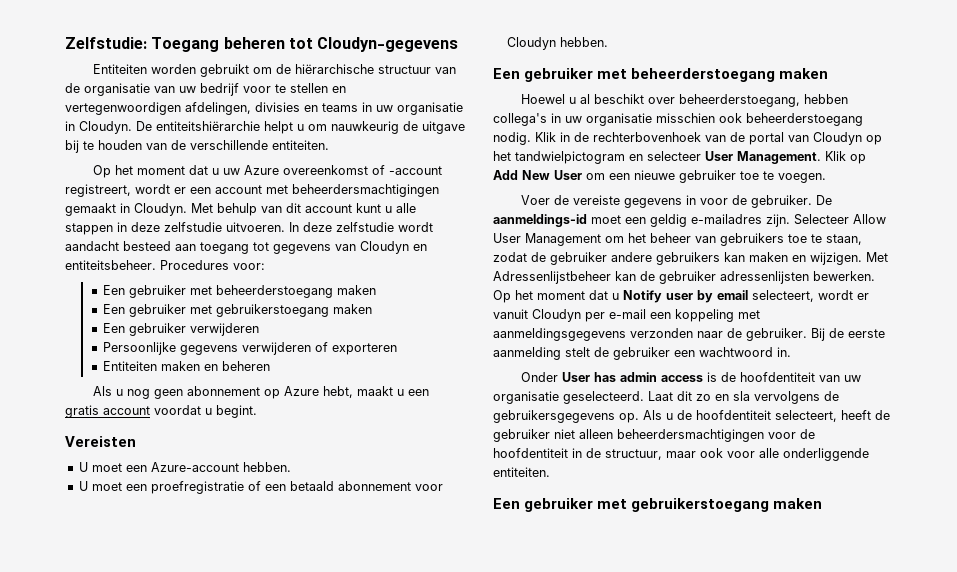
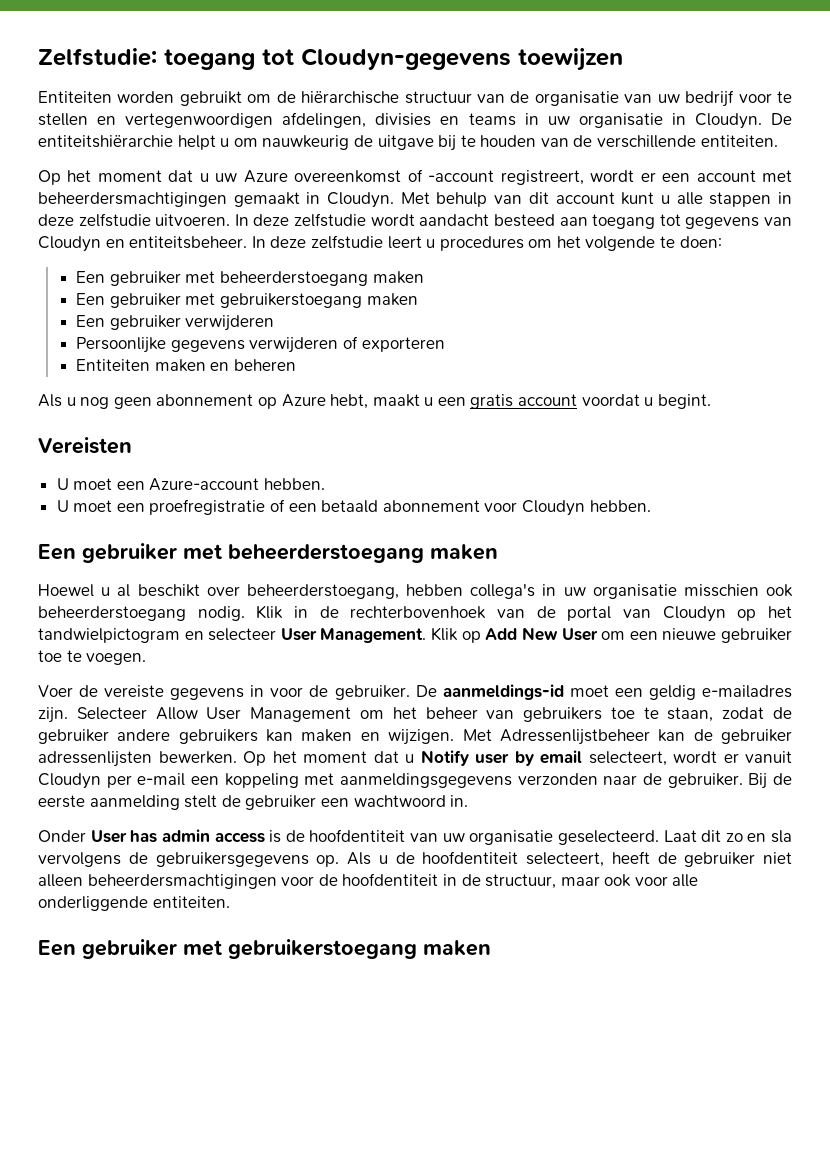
- Zelfstudie: Toegang beheren tot Cloudyn-gegevens
+ Zelfstudie: toegang tot Cloudyn-gegevens toewijzen
- Procedures voor:
+ In deze zelfstudie leert u procedures om het volgende te doen:

